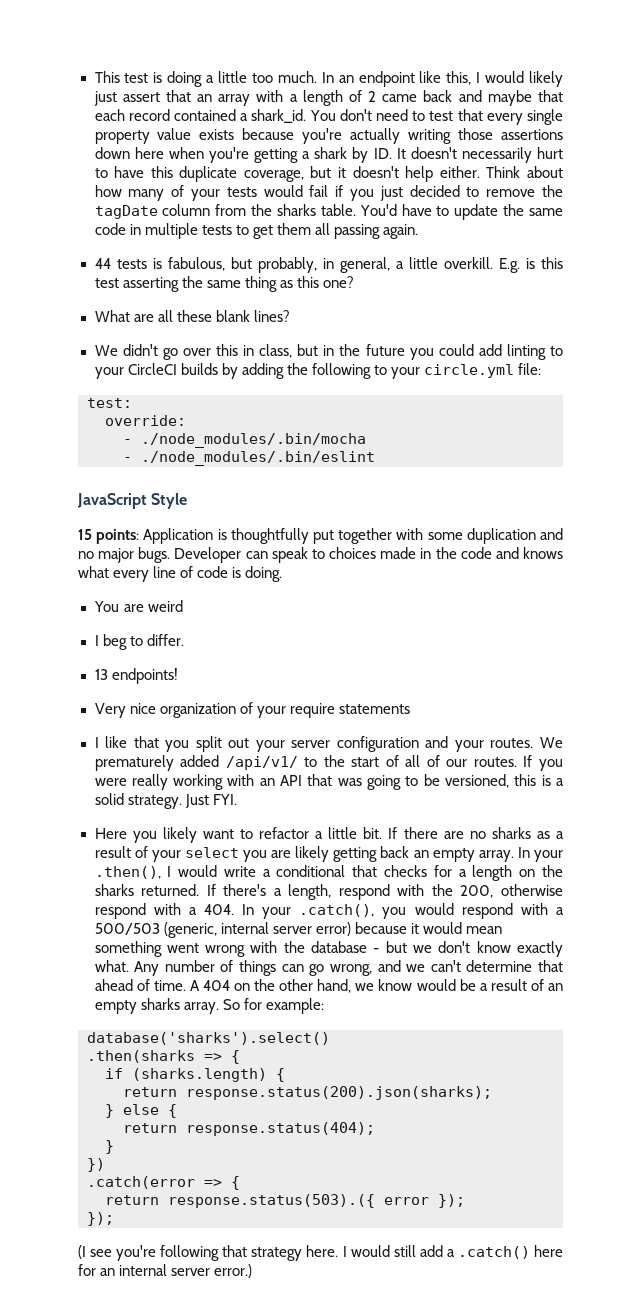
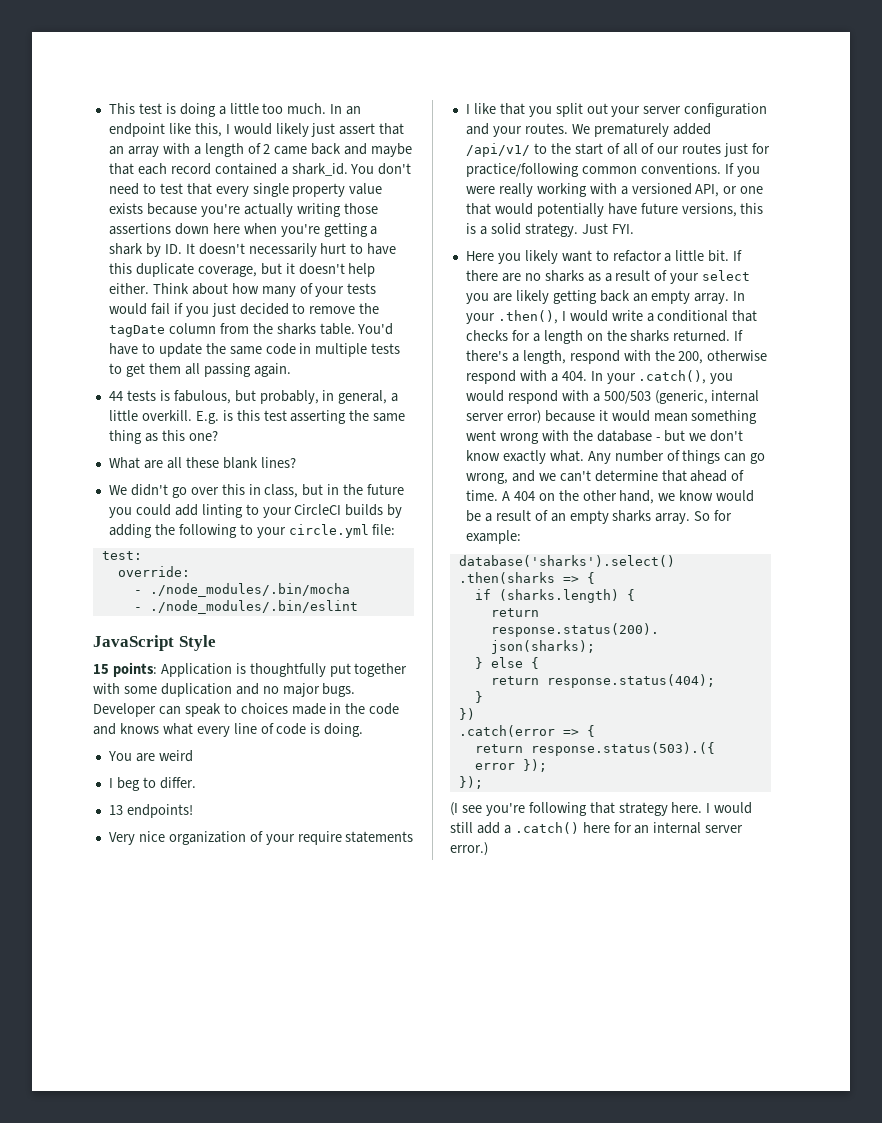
- We prematurely added /api/v1/ to the start of all of our routes.
+ We prematurely added /api/v1/ to the start of all of our routes just for practice/following common conventions.
- If you were really working with an API that was going to be versioned, this is a solid strategy.
+ If you were really working with a versioned API, or one that would potentially have future versions, this is a solid strategy.

